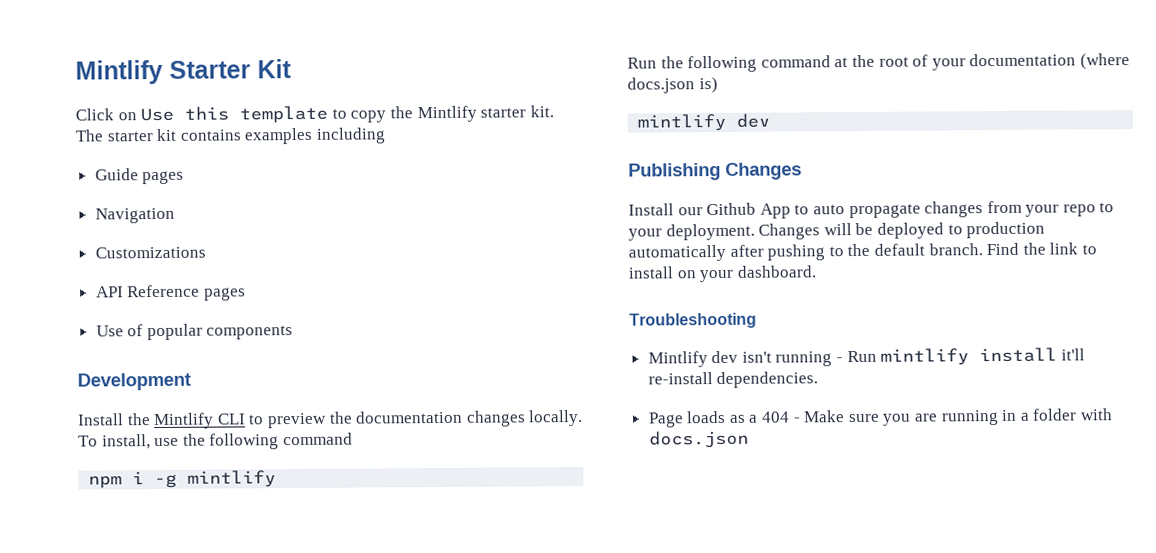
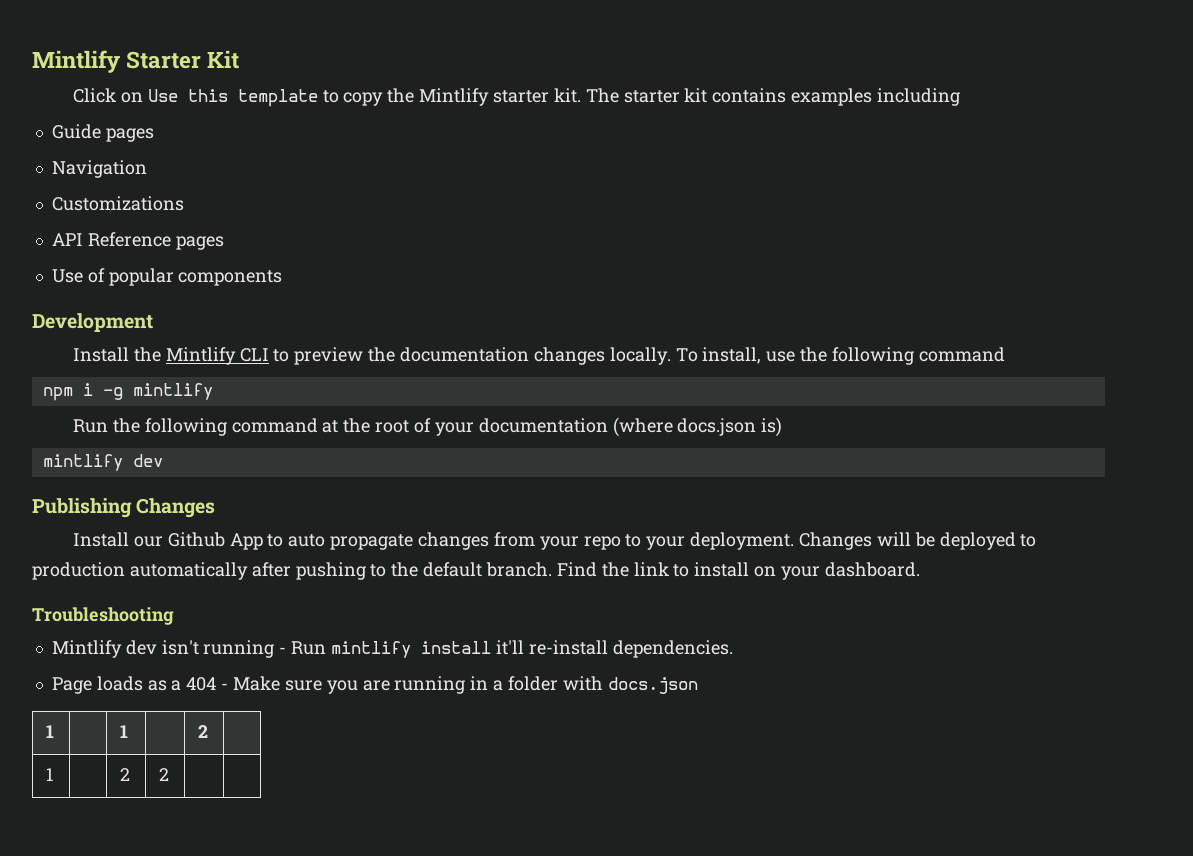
+ 1 | | 1 | | 2 |
+ 1 | | 2 | 2 | |

